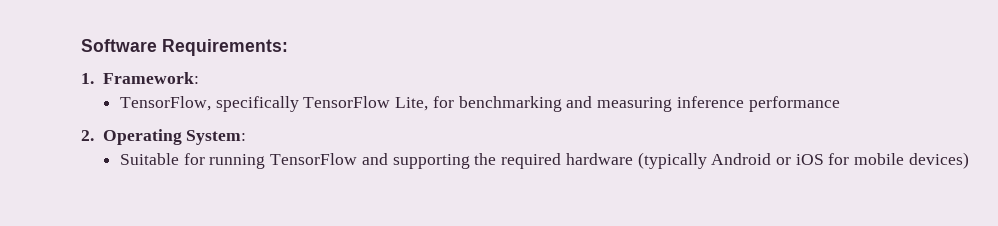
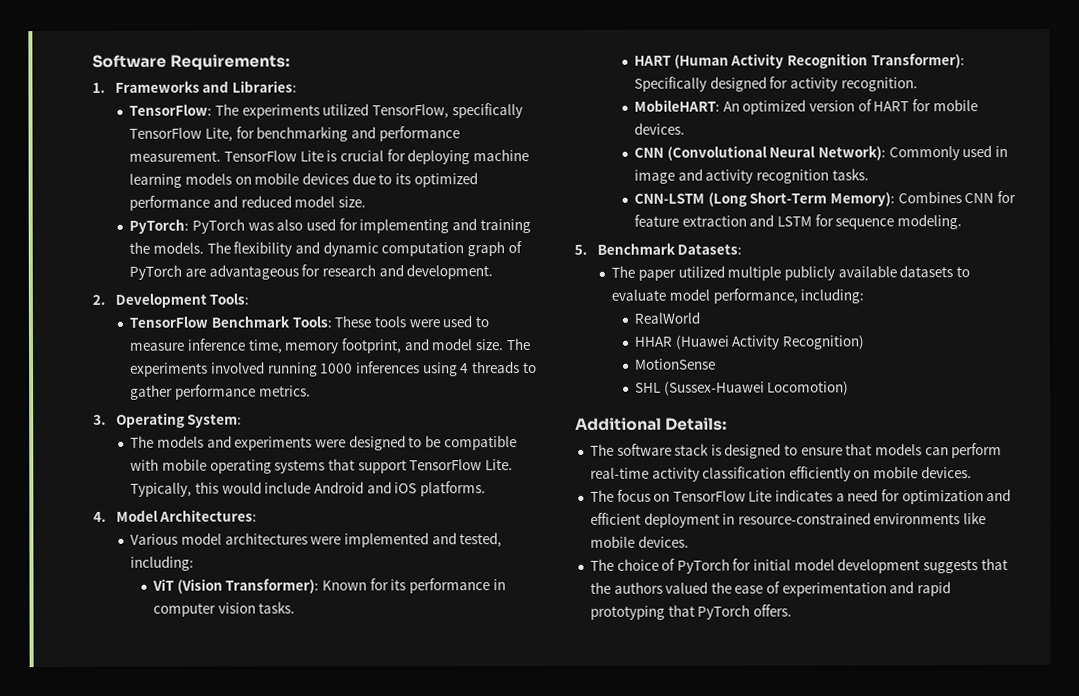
- 1. Framework:
- TensorFlow, specifically TensorFlow Lite, for benchmarking and measuring inference performance
- 2. Operating System:
+ 1. Frameworks and Libraries:
+ TensorFlow: The experiments utilized TensorFlow, specifically TensorFlow Lite, for benchmarking and performance measurement. TensorFlow Lite is crucial for deploying machine learning models on mobile devices due to its optimized performance and reduced model size.
+ PyTorch: PyTorch was also used for implementing and training the models. The flexibility and dynamic computation graph of PyTorch are advantageous for research and development.
+ 2. Development Tools:
+ TensorFlow Benchmark Tools: These tools were used to measure inference time, memory footprint, and model size. The experiments involved running 1000 inferences using 4 threads to gather performance metrics.
+ 3. Operating System:
- Suitable for running TensorFlow and supporting the required hardware (typically Android or iOS for mobile devices)
+ The models and experiments were designed to be compatible with mobile operating systems that support TensorFlow Lite. Typically, this would include Android and iOS platforms.
+ 4. Model Architectures:
+ Various model architectures were implemented and tested, including:
+ ViT (Vision Transformer): Known for its performance in computer vision tasks.
+ HART (Human Activity Recognition Transformer): Specifically designed for activity recognition.
+ MobileHART: An optimized version of HART for mobile devices.
+ CNN (Convolutional Neural Network): Commonly used in image and activity recognition tasks.
+ CNN-LSTM (Long Short-Term Memory): Combines CNN for feature extraction and LSTM for sequence modeling.
+ 5. Benchmark Datasets:
+ The paper utilized multiple publicly available datasets to evaluate model performance, including:
+ RealWorld
+ HHAR (Huawei Activity Recognition)
+ MotionSense
+ SHL (Sussex-Huawei Locomotion)
+ Additional Details:
+ The software stack is designed to ensure that models can perform real-time activity classification efficiently on mobile devices.
+ The focus on TensorFlow Lite indicates a need for optimization and efficient deployment in resource-constrained environments like mobile devices.
+ The choice of PyTorch for initial model development suggests that the authors valued the ease of experimentation and rapid prototyping that PyTorch offers.

